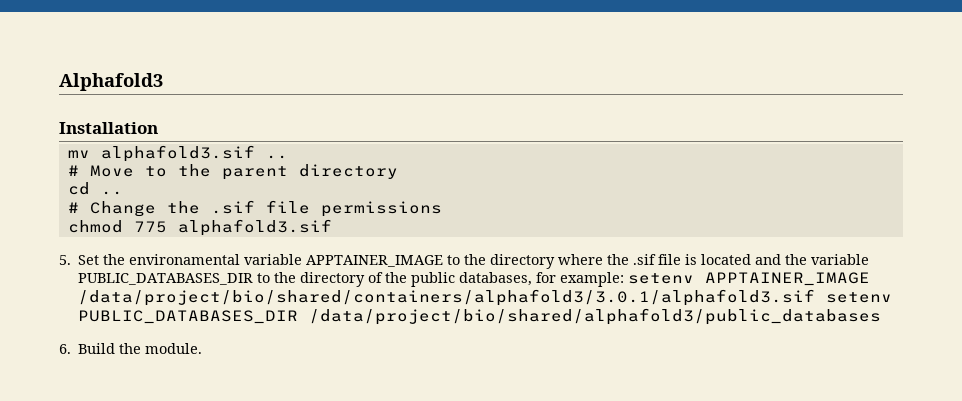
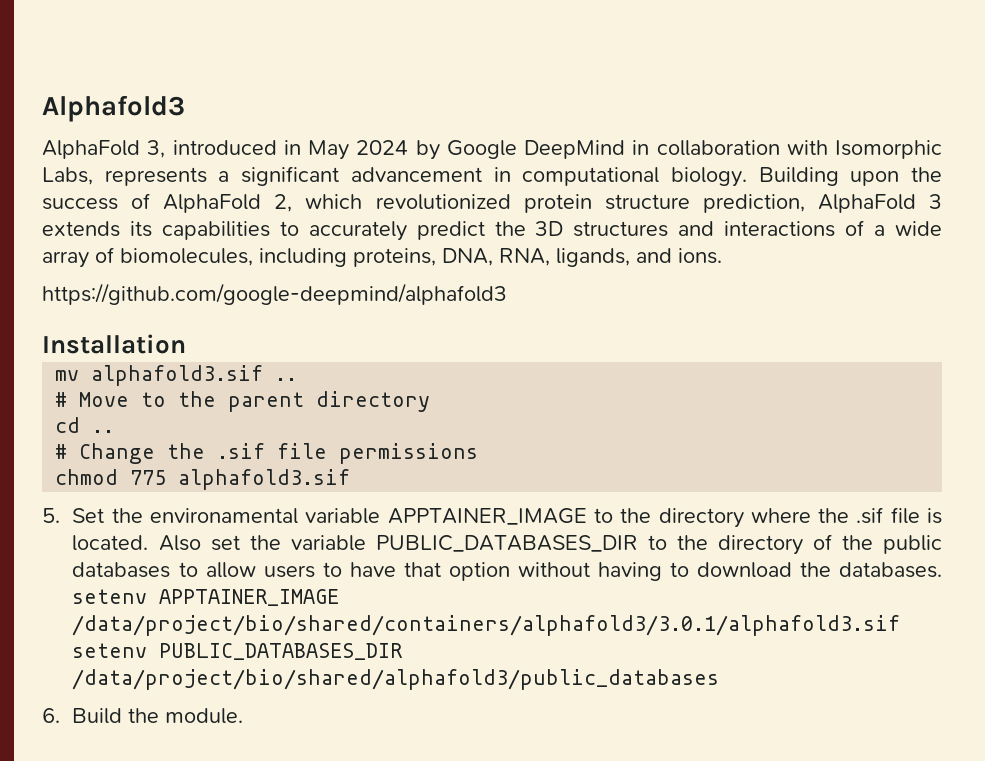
+ AlphaFold 3, introduced in May 2024 by Google DeepMind in collaboration with Isomorphic Labs, represents a significant advancement in computational biology. Building upon the success of AlphaFold 2, which revolutionized protein structure prediction, AlphaFold 3 extends its capabilities to accurately predict the 3D structures and interactions of a wide array of biomolecules, including proteins, DNA, RNA, ligands, and ions.
+ https://github.com/google-deepmind/alphafold3
- 5. Set the environamental variable APPTAINER_IMAGE to the directory where the .sif file is located and the variable PUBLIC_DATABASES_DIR to the directory of the public databases, for example: setenv APPTAINER_IMAGE /data/project/bio/shared/containers/alphafold3/3.0.1/alphafold3.sif setenv PUBLIC_DATABASES_DIR /data/project/bio/shared/alphafold3/public_databases
+ 5. Set the environamental variable APPTAINER_IMAGE to the directory where the .sif file is located. Also set the variable PUBLIC_DATABASES_DIR to the directory of the public databases to allow users to have that option without having to download the databases. setenv APPTAINER_IMAGE /data/project/bio/shared/containers/alphafold3/3.0.1/alphafold3.sif setenv PUBLIC_DATABASES_DIR /data/project/bio/shared/alphafold3/public_databases

